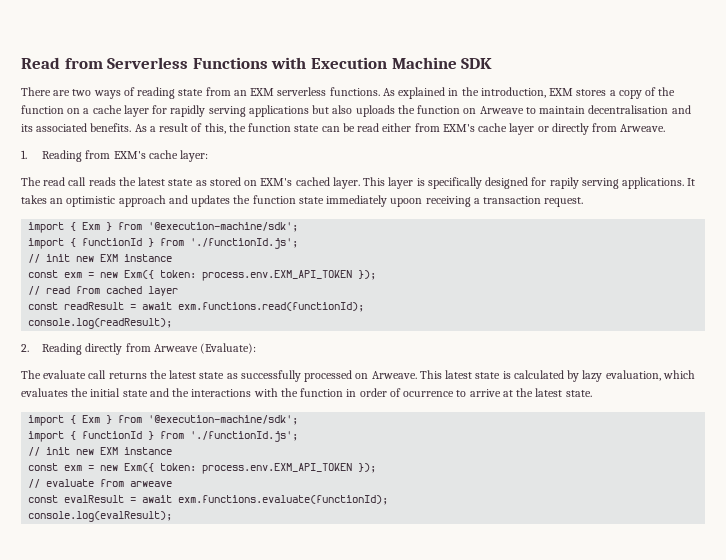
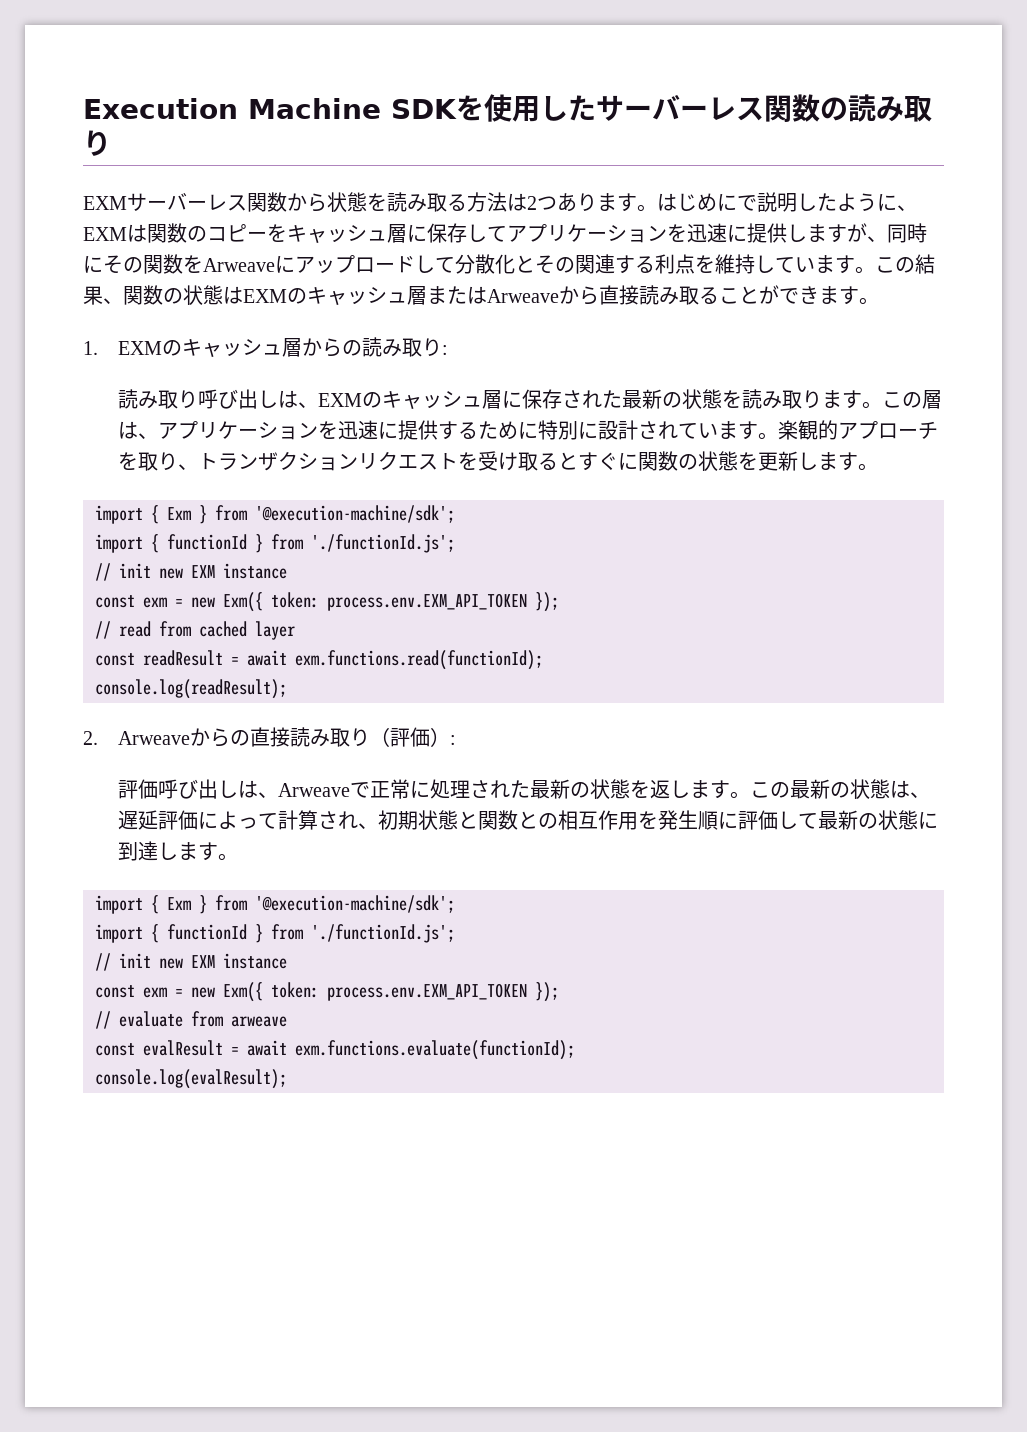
- Read from Serverless Functions with Execution Machine SDK
- There are two ways of reading state from an EXM serverless functions. As explained in the introduction, EXM stores a copy of the function on a cache layer for rapidly serving applications but also uploads the function on Arweave to maintain decentralisation and its associated benefits. As a result of this, the function state can be read either from EXM's cache layer or directly from Arweave.
- 1. Reading from EXM's cache layer:
- The read call reads the latest state as stored on EXM's cached layer. This layer is specifically designed for rapily serving applications. It takes an optimistic approach and updates the function state immediately upoon receiving a transaction request.
+ Execution Machine SDKを使用したサーバーレス関数の読み取り
+ EXMサーバーレス関数から状態を読み取る方法は2つあります。はじめにで説明したように、EXMは関数のコピーをキャッシュ層に保存してアプリケーションを迅速に提供しますが、同時にその関数をArweaveにアップロードして分散化とその関連する利点を維持しています。この結果、関数の状態はEXMのキャッシュ層またはArweaveから直接読み取ることができます。
+ 1. EXMのキャッシュ層からの読み取り:
+ 読み取り呼び出しは、EXMのキャッシュ層に保存された最新の状態を読み取ります。この層は、アプリケーションを迅速に提供するために特別に設計されています。楽観的アプローチを取り、トランザクションリクエストを受け取るとすぐに関数の状態を更新します。
- 2. Reading directly from Arweave (Evaluate):
- The evaluate call returns the latest state as successfully processed on Arweave. This latest state is calculated by lazy evaluation, which evaluates the initial state and the interactions with the function in order of ocurrence to arrive at the latest state.
+ 2. Arweaveからの直接読み取り（評価）:
+ 評価呼び出しは、Arweaveで正常に処理された最新の状態を返します。この最新の状態は、遅延評価によって計算され、初期状態と関数との相互作用を発生順に評価して最新の状態に到達します。

